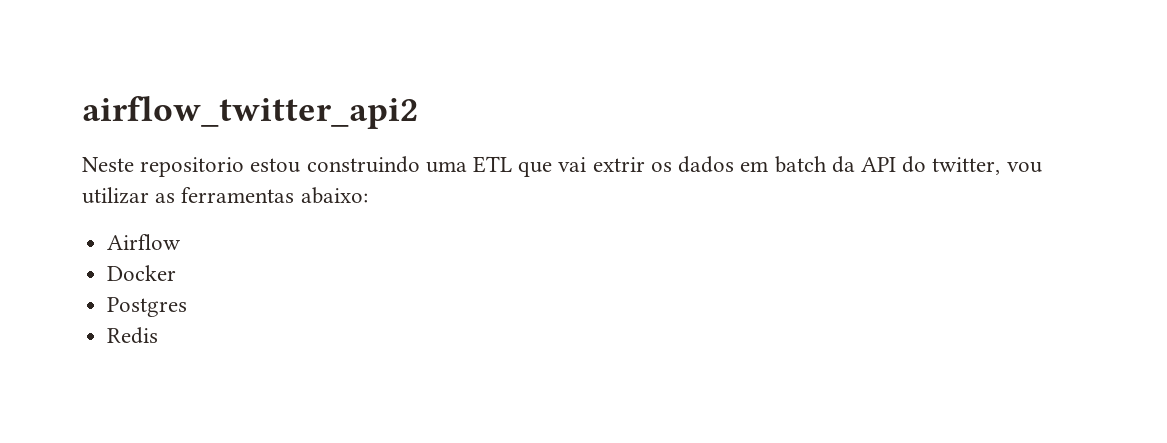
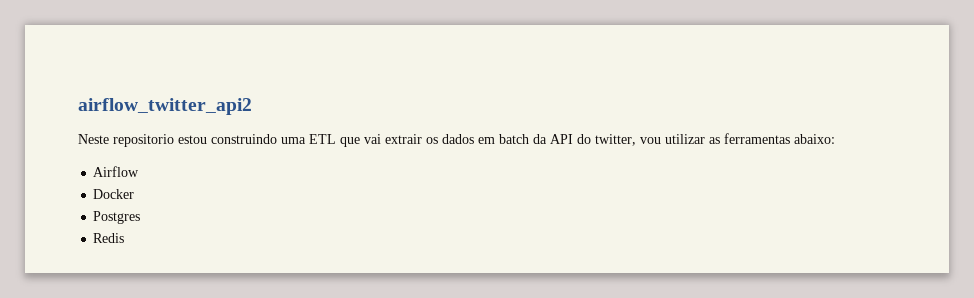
- Neste repositorio estou construindo uma ETL que vai extrir os dados em batch da API do twitter, vou utilizar as ferramentas abaixo:
+ Neste repositorio estou construindo uma ETL que vai extrair os dados em batch da API do twitter, vou utilizar as ferramentas abaixo:

